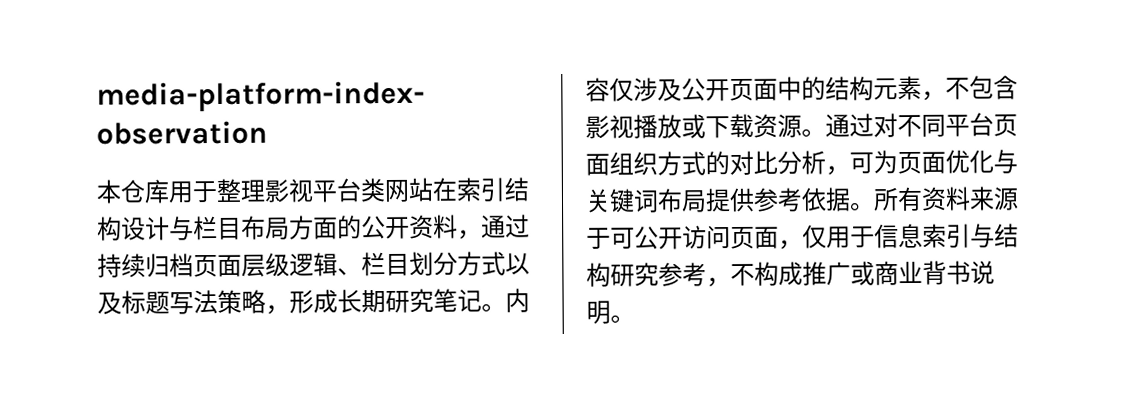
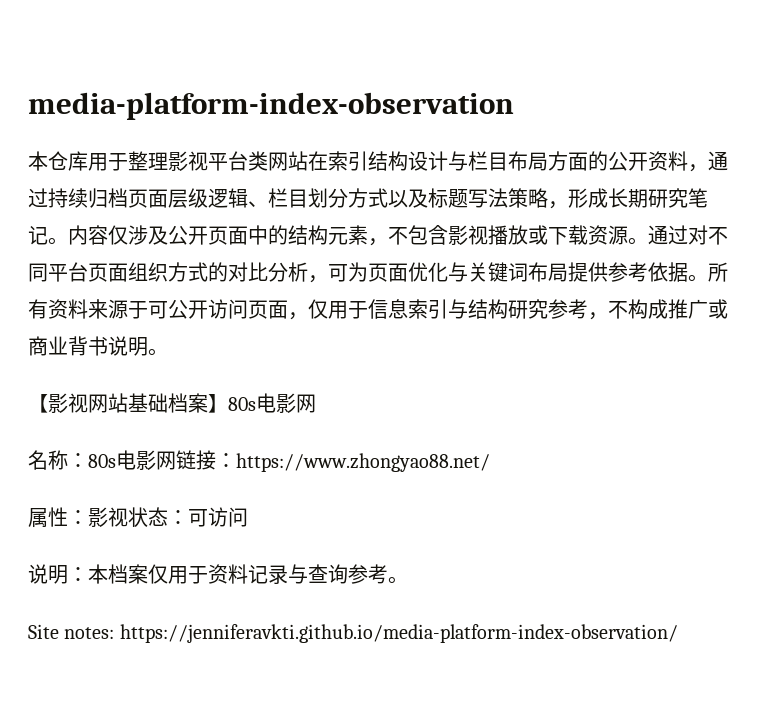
+ 【影视网站基础档案】80s电影网
+ 名称：80s电影网链接：https://www.zhongyao88.net/
+ 属性：影视状态：可访问
+ 说明：本档案仅用于资料记录与查询参考。
+ Site notes: https://jenniferavkti.github.io/media-platform-index-observation/

